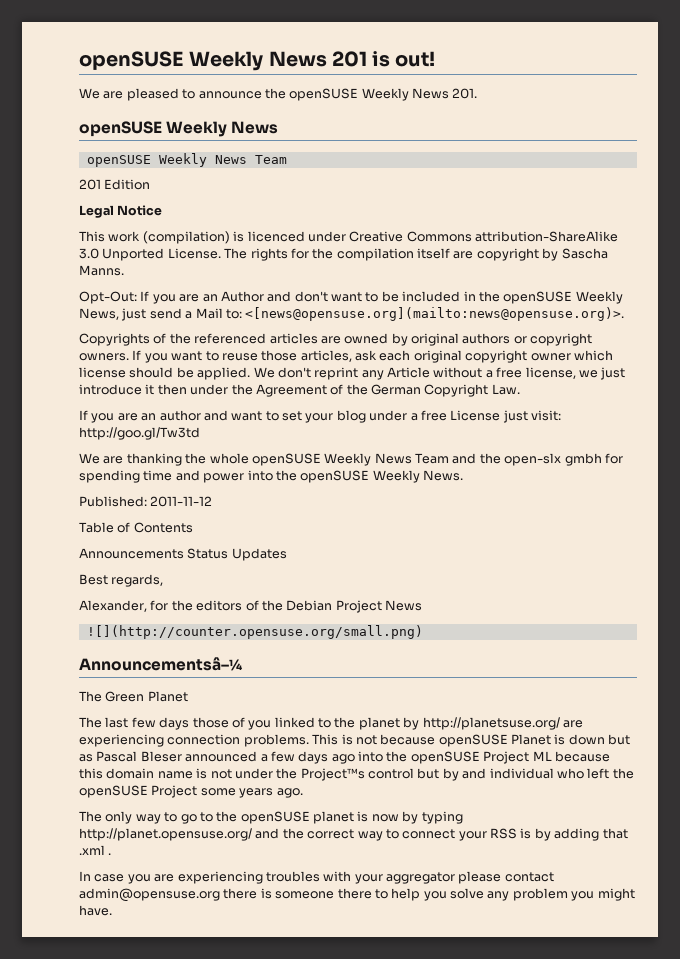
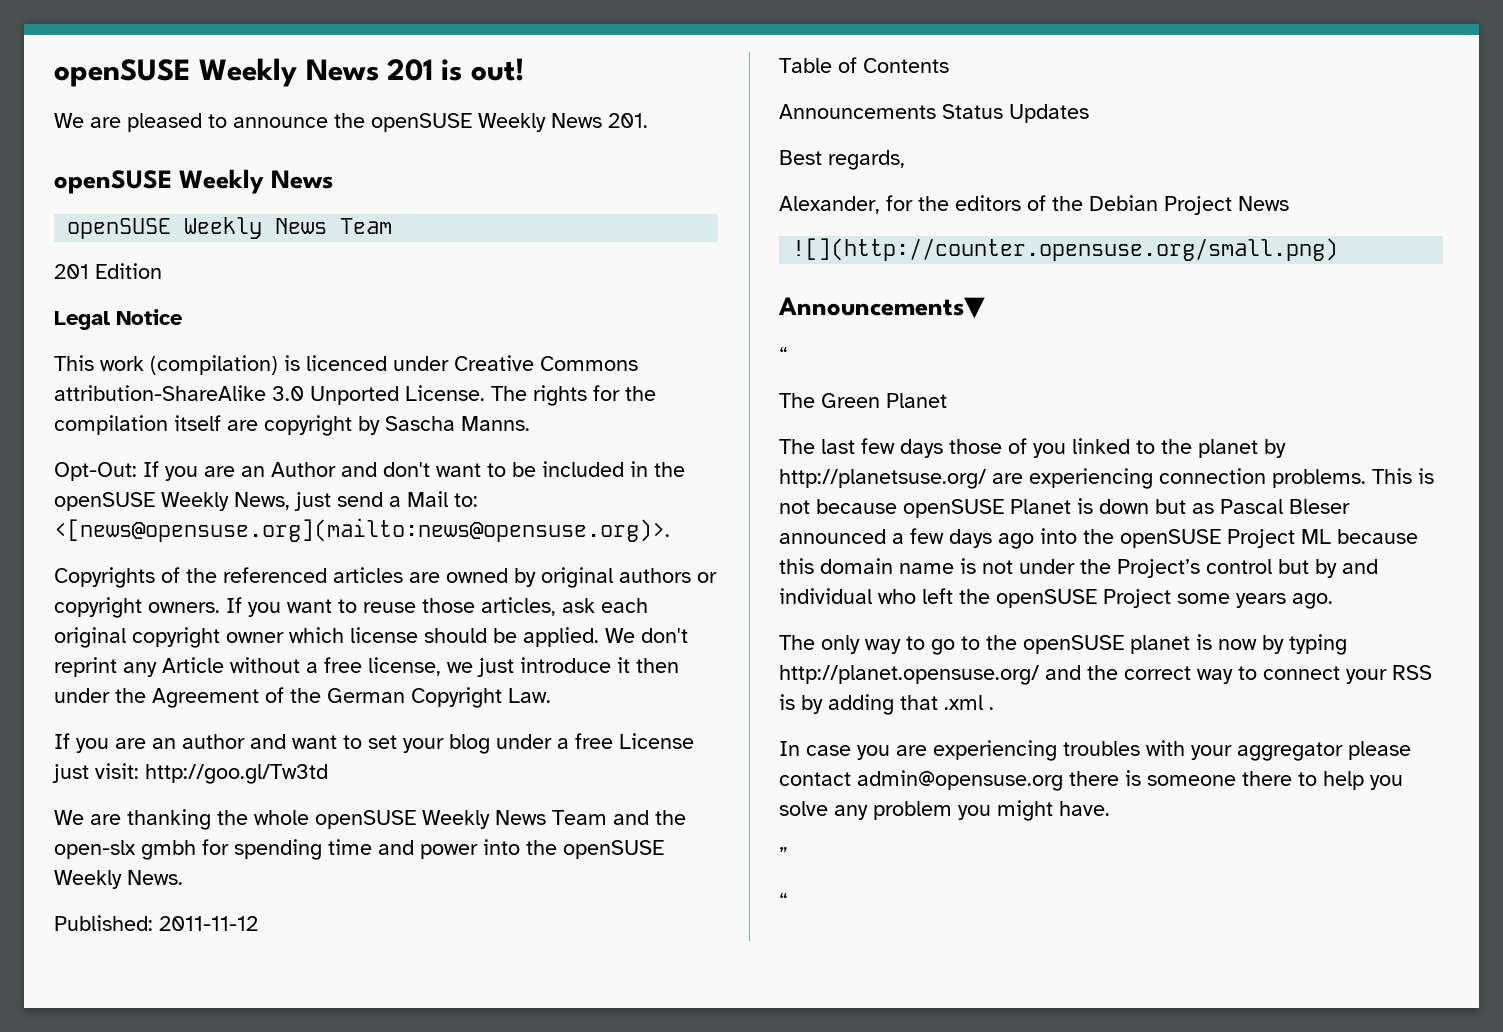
- Announcementsâ–¼
+ Announcements▼
+ “
- This is not because openSUSE Planet is down but as Pascal Bleser announced a few days ago into the openSUSE Project ML because this domain name is not under the Project™s control but by and individual who left the openSUSE Project some years ago.
+ This is not because openSUSE Planet is down but as Pascal Bleser announced a few days ago into the openSUSE Project ML because this domain name is not under the Project’s control but by and individual who left the openSUSE Project some years ago.
  In case you are experiencing troubles with your aggregator please contact admin@opensuse.org there is someone there to help you solve any problem you might have.
+ ”
+ “

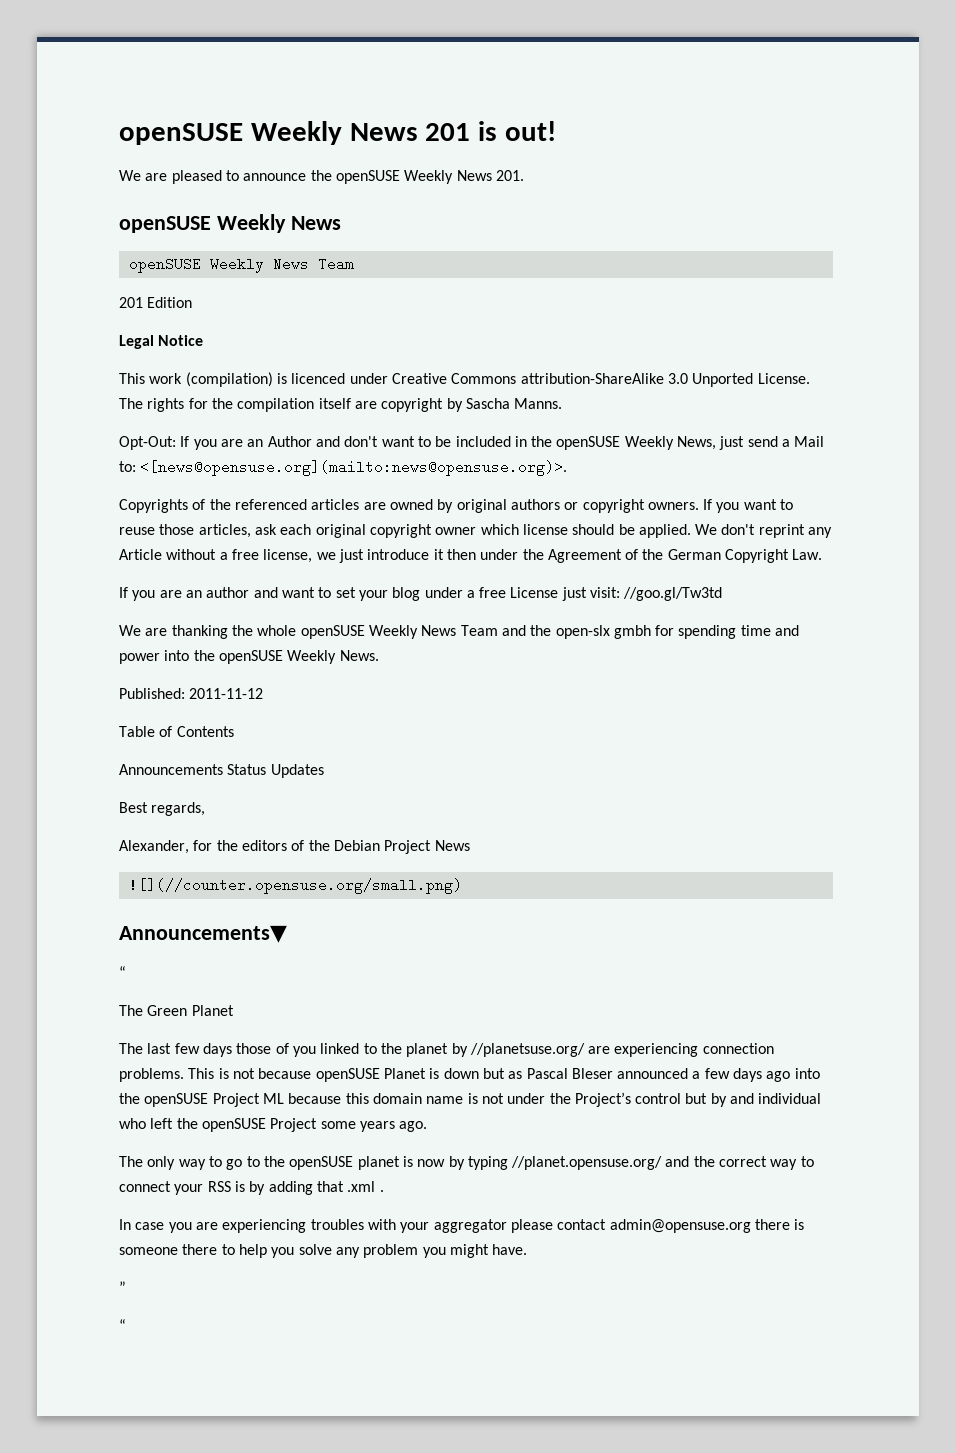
- If you are an author and want to set your blog under a free License just visit: http://goo.gl/Tw3td
+ If you are an author and want to set your blog under a free License just visit: //goo.gl/Tw3td
- ![](http://counter.opensuse.org/small.png)
+ ![](//counter.opensuse.org/small.png)
- The last few days those of you linked to the planet by http://planetsuse.org/ are experiencing connection problems.
+ The last few days those of you linked to the planet by //planetsuse.org/ are experiencing connection problems.
- The only way to go to the openSUSE planet is now by typing http://planet.opensuse.org/ and the correct way to connect your RSS is by adding that .xml .
+ The only way to go to the openSUSE planet is now by typing //planet.opensuse.org/ and the correct way to connect your RSS is by adding that .xml .

